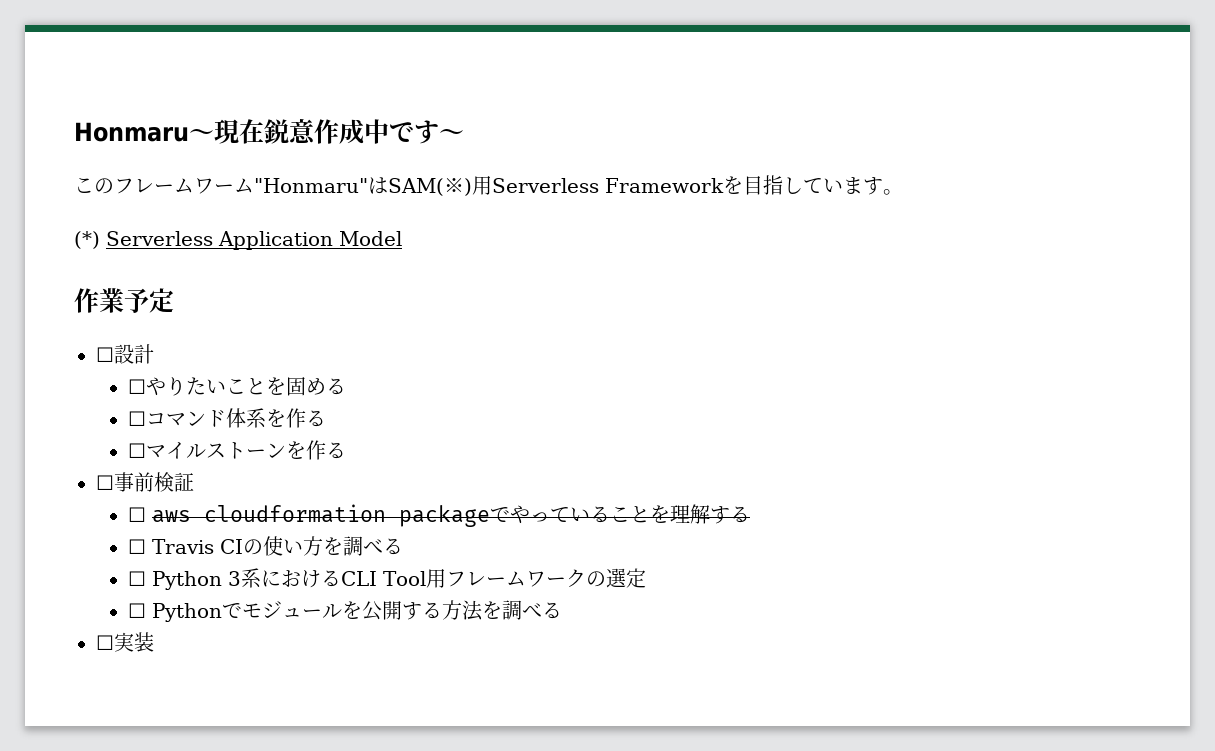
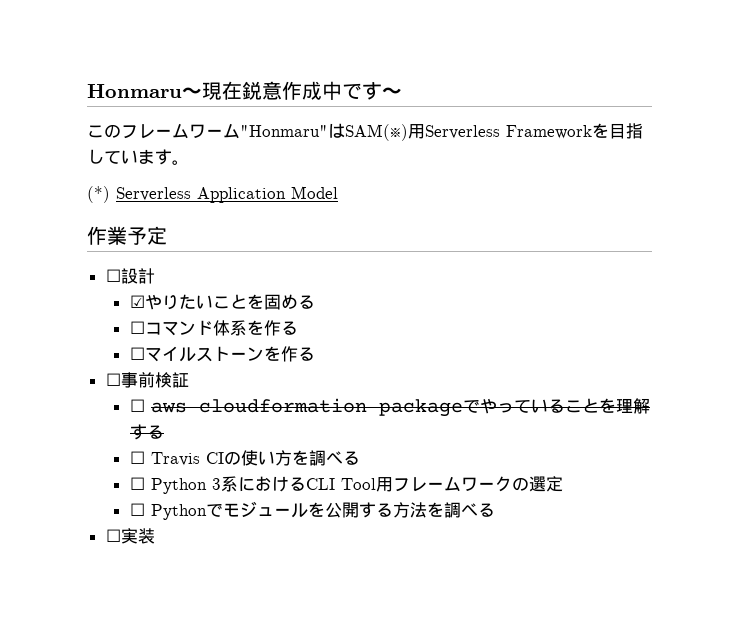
- ☐やりたいことを固める
+ ☑やりたいことを固める

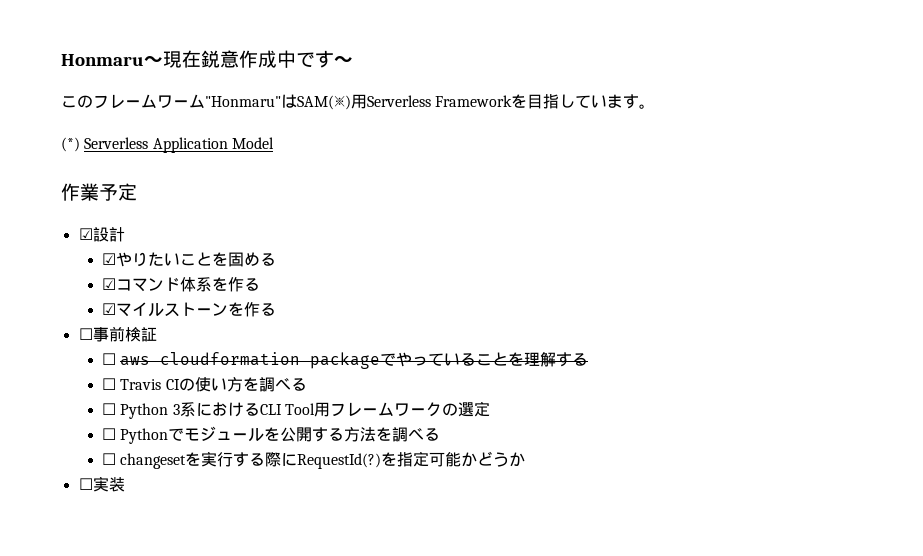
- ☐設計
+ ☑設計
- ☐コマンド体系を作る
+ ☑コマンド体系を作る
- ☐マイルストーンを作る
+ ☑マイルストーンを作る
+ ☐ changesetを実行する際にRequestId(?)を指定可能かどうか

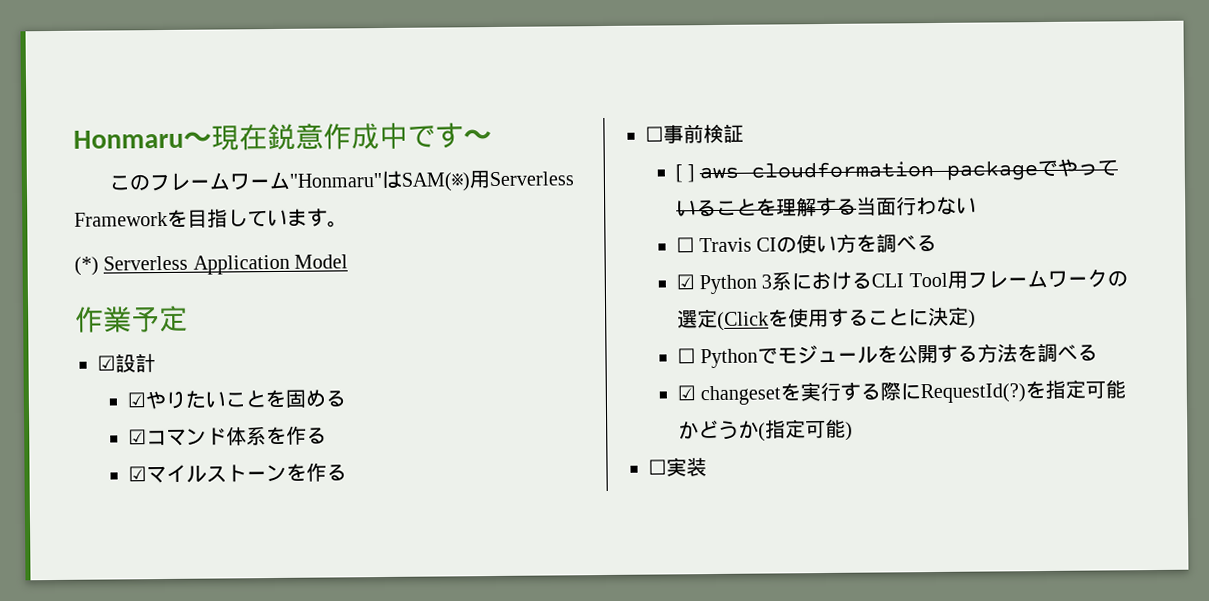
- ☐ aws cloudformation packageでやっていることを理解する
+ [ ] aws cloudformation packageでやっていることを理解する当面行わない
- ☐ Python 3系におけるCLI Tool用フレームワークの選定
+ ☑ Python 3系におけるCLI Tool用フレームワークの選定(Clickを使用することに決定)
- ☐ changesetを実行する際にRequestId(?)
+ ☑ changesetを実行する際にRequestId(?)
- を指定可能かどうか
+ を指定可能かどうか(指定可能)

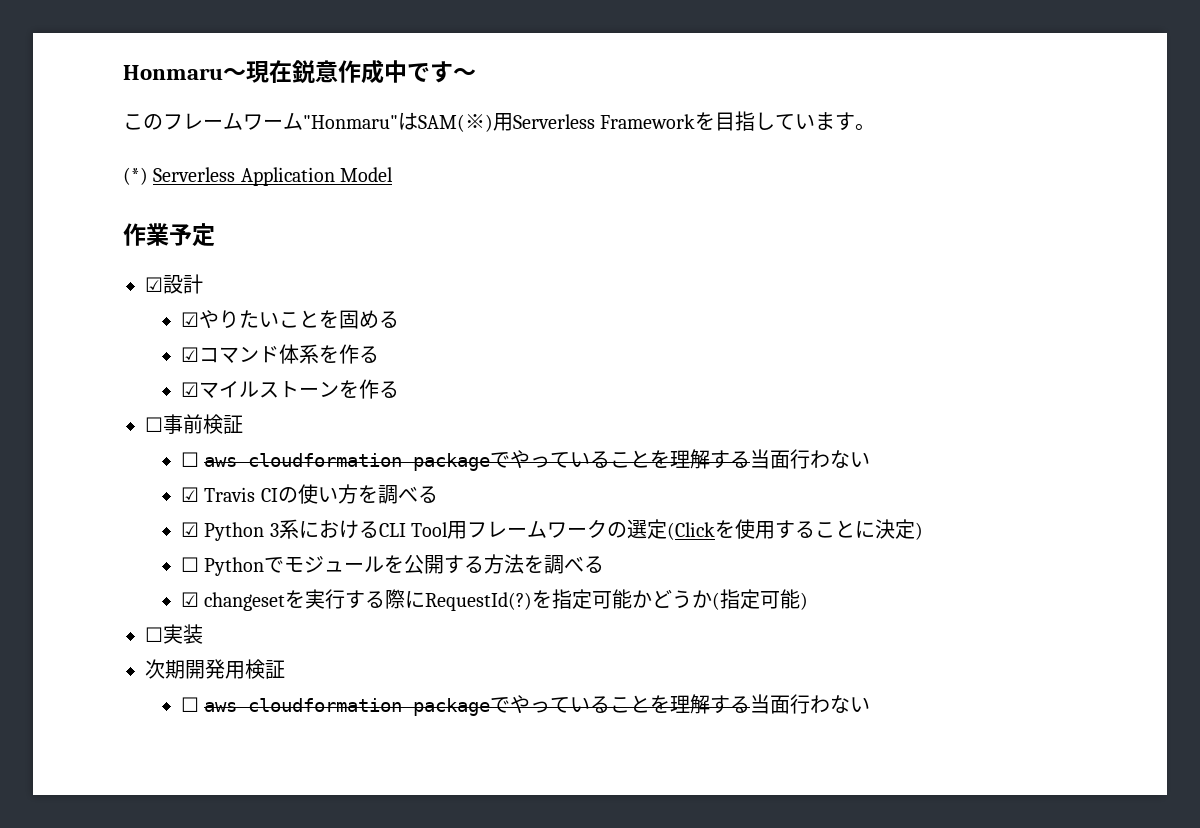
  ☐事前検証
- [ ] aws cloudformation packageでやっていることを理解する当面行わない
+ ☐ aws cloudformation packageでやっていることを理解する当面行わない
- ☐ Travis CIの使い方を調べる
+ ☑ Travis CIの使い方を調べる
+ 次期開発用検証
+ ☐ aws cloudformation packageでやっていることを理解する当面行わない

